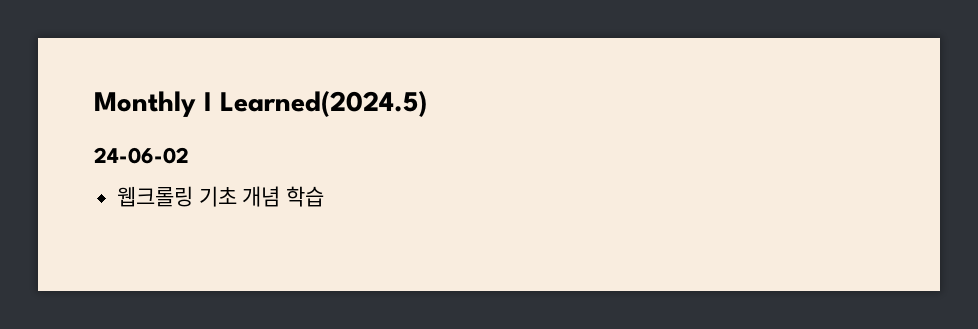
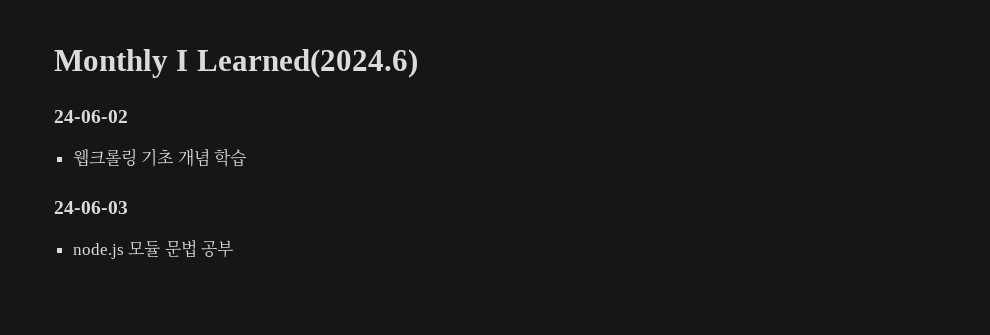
- Monthly I Learned(2024.5)
+ Monthly I Learned(2024.6)
+ 24-06-03
+ node.js 모듈 문법 공부

